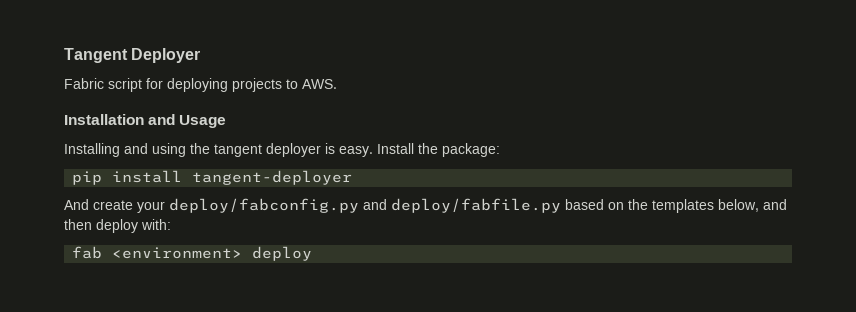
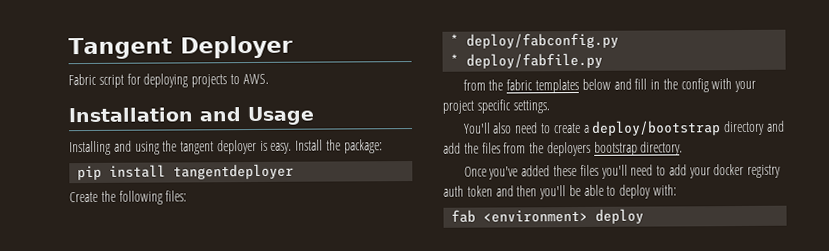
- pip install tangent-deployer
- And create your deploy/fabconfig.py and deploy/fabfile.py based on the templates below, and then deploy with:
+ pip install tangentdeployer
+ Create the following files:
+ * deploy/fabconfig.py
+ * deploy/fabfile.py
+ from the fabric templates below and fill in the config with your project specific settings.
+ You'll also need to create a deploy/bootstrap directory and add the files from the deployers bootstrap directory.
+ Once you've added these files you'll need to add your docker registry auth token and then you'll be able to deploy with:

